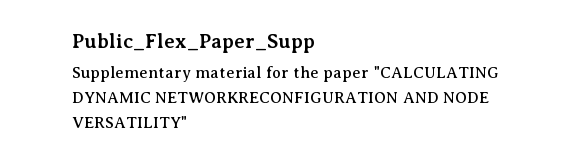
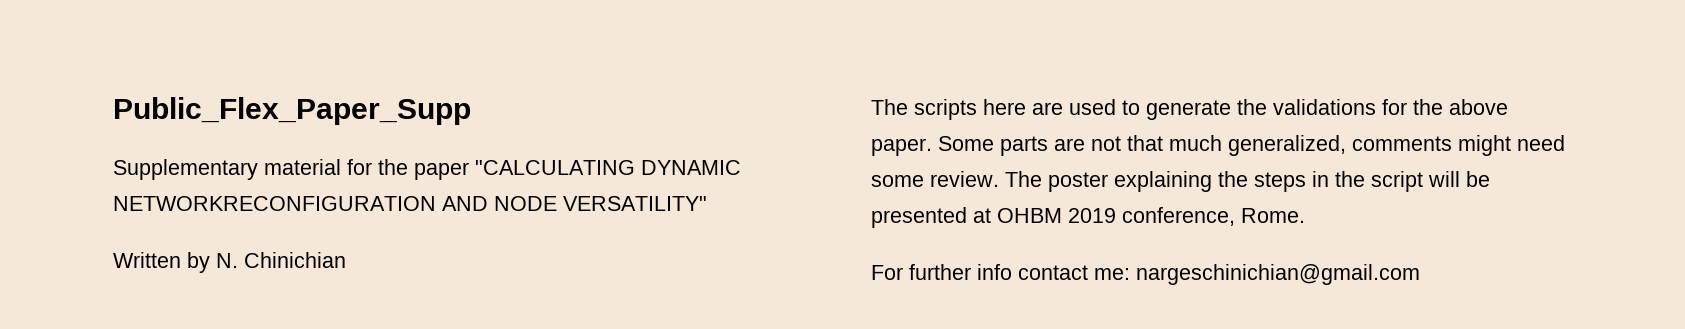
+ Written by N. Chinichian
+ The scripts here are used to generate the validations for the above paper. Some parts are not that much generalized, comments might need some review. The poster explaining the steps in the script will be presented at OHBM 2019 conference, Rome.
+ For further info contact me: nargeschinichian@gmail.com

